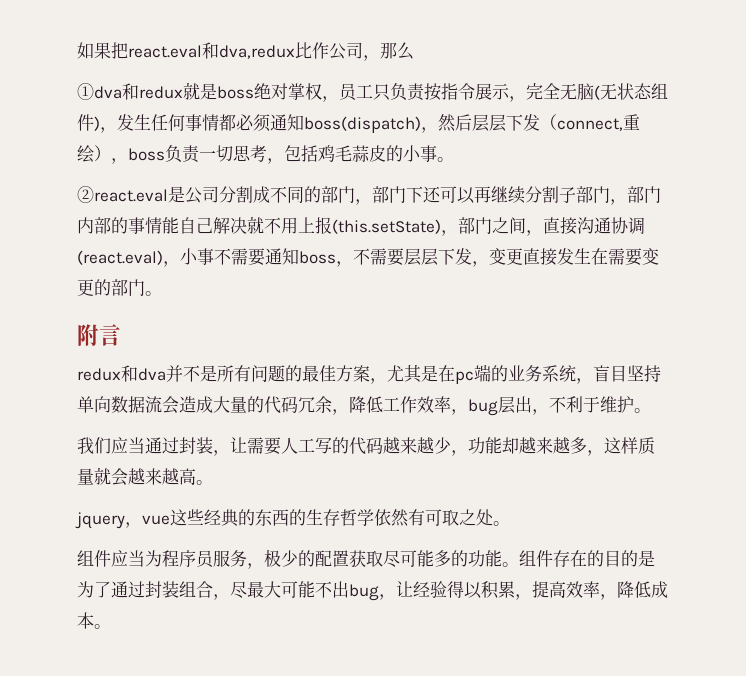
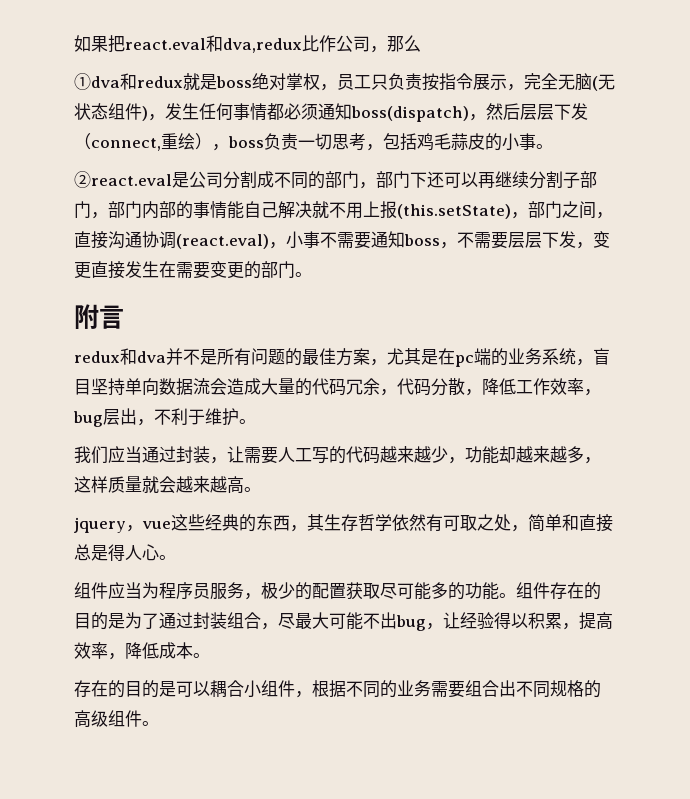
- redux和dva并不是所有问题的最佳方案，尤其是在pc端的业务系统，盲目坚持单向数据流会造成大量的代码冗余，降低工作效率，bug层出，不利于维护。
+ redux和dva并不是所有问题的最佳方案，尤其是在pc端的业务系统，盲目坚持单向数据流会造成大量的代码冗余，代码分散，降低工作效率，bug层出，不利于维护。
- jquery，vue这些经典的东西的生存哲学依然有可取之处。
+ jquery，vue这些经典的东西，其生存哲学依然有可取之处，简单和直接总是得人心。
+ 存在的目的是可以耦合小组件，根据不同的业务需要组合出不同规格的高级组件。

